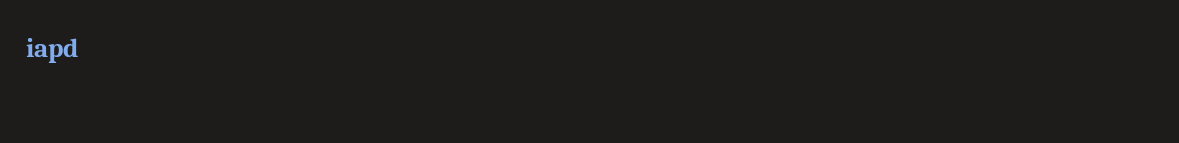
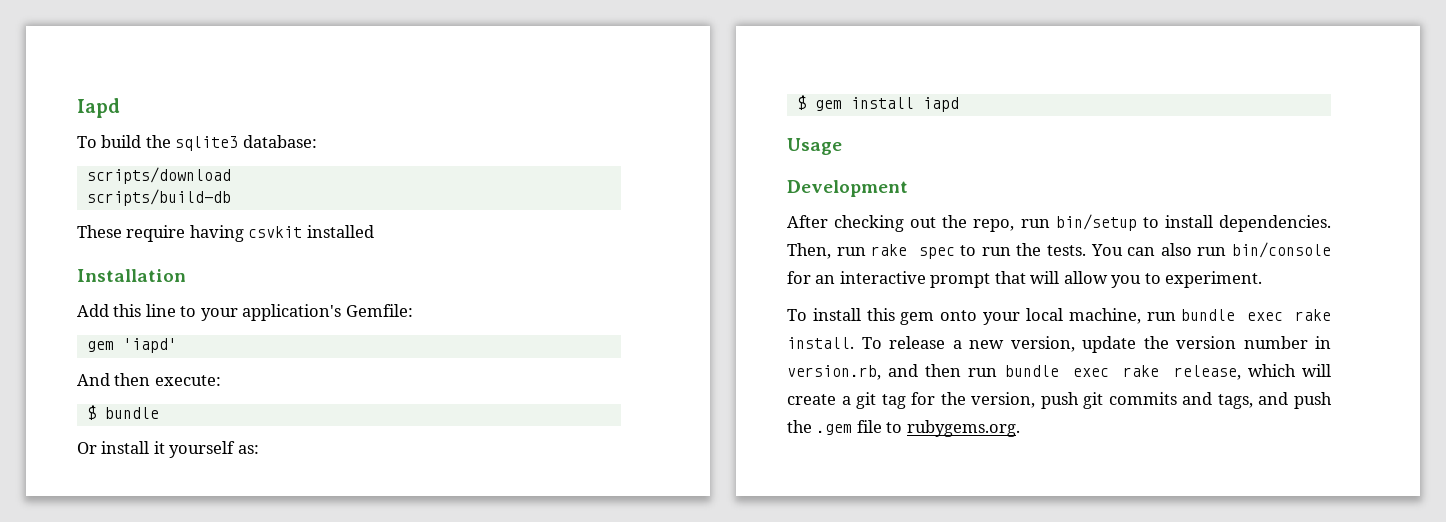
- iapd
+ Iapd
+ To build the sqlite3 database:
+ scripts/download
+ scripts/build-db
+ These require having csvkit installed
+ Installation
+ Add this line to your application's Gemfile:
+ gem 'iapd'
+ And then execute:
+ $ bundle
+ Or install it yourself as:
+ $ gem install iapd
+ Usage
+ Development
+ After checking out the repo, run bin/setup to install dependencies. Then, run rake spec to run the tests. You can also run bin/console for an interactive prompt that will allow you to experiment.
+ To install this gem onto your local machine, run bundle exec rake install. To release a new version, update the version number in version.rb, and then run bundle exec rake release, which will create a git tag for the version, push git commits and tags, and push the .gem file to rubygems.org.

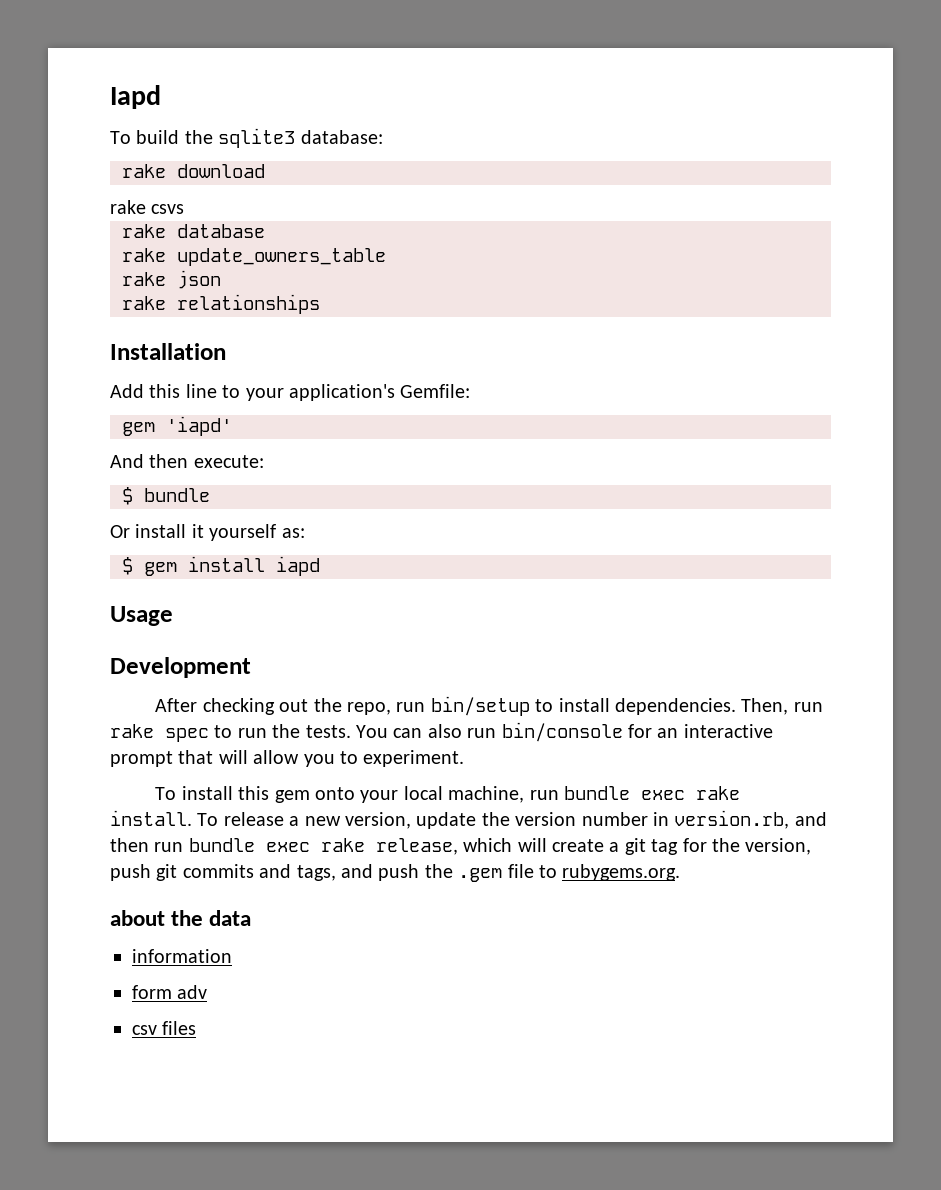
- scripts/download
- scripts/build-db
- These require having csvkit installed
+ rake download
+ rake csvs
+ rake database
+ rake update_owners_table
+ rake json
+ rake relationships
+ about the data
+ information
+ form adv
+ csv files

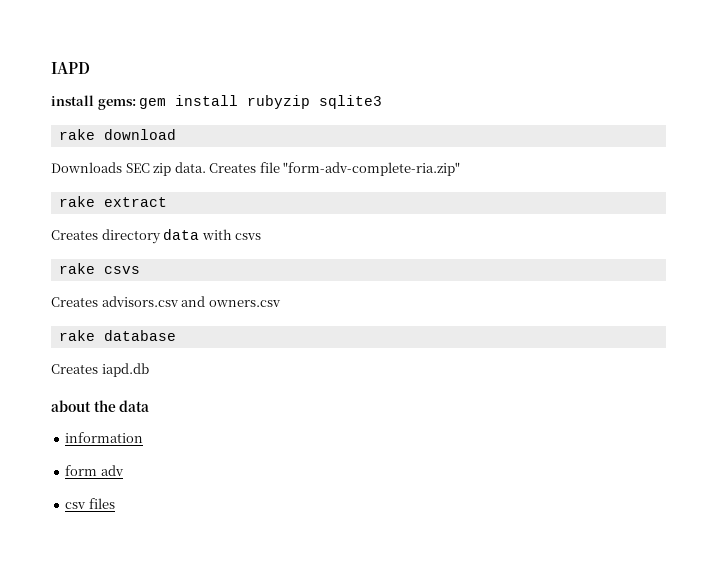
- Iapd
- To build the sqlite3 database:
+ IAPD
+ install gems: gem install rubyzip sqlite3
+ Downloads SEC zip data. Creates file "form-adv-complete-ria.zip"
+ rake extract
+ Creates directory data with csvs
  rake csvs
+ Creates advisors.csv and owners.csv
  rake database
- rake update_owners_table
- rake json
- rake relationships
- Installation
- Add this line to your application's Gemfile:
- gem 'iapd'
- And then execute:
- $ bundle
- Or install it yourself as:
- $ gem install iapd
- Usage
- Development
- After checking out the repo, run bin/setup to install dependencies. Then, run rake spec to run the tests. You can also run bin/console for an interactive prompt that will allow you to experiment.
- To install this gem onto your local machine, run bundle exec rake install. To release a new version, update the version number in version.rb, and then run bundle exec rake release, which will create a git tag for the version, push git commits and tags, and push the .gem file to rubygems.org.
+ Creates iapd.db

